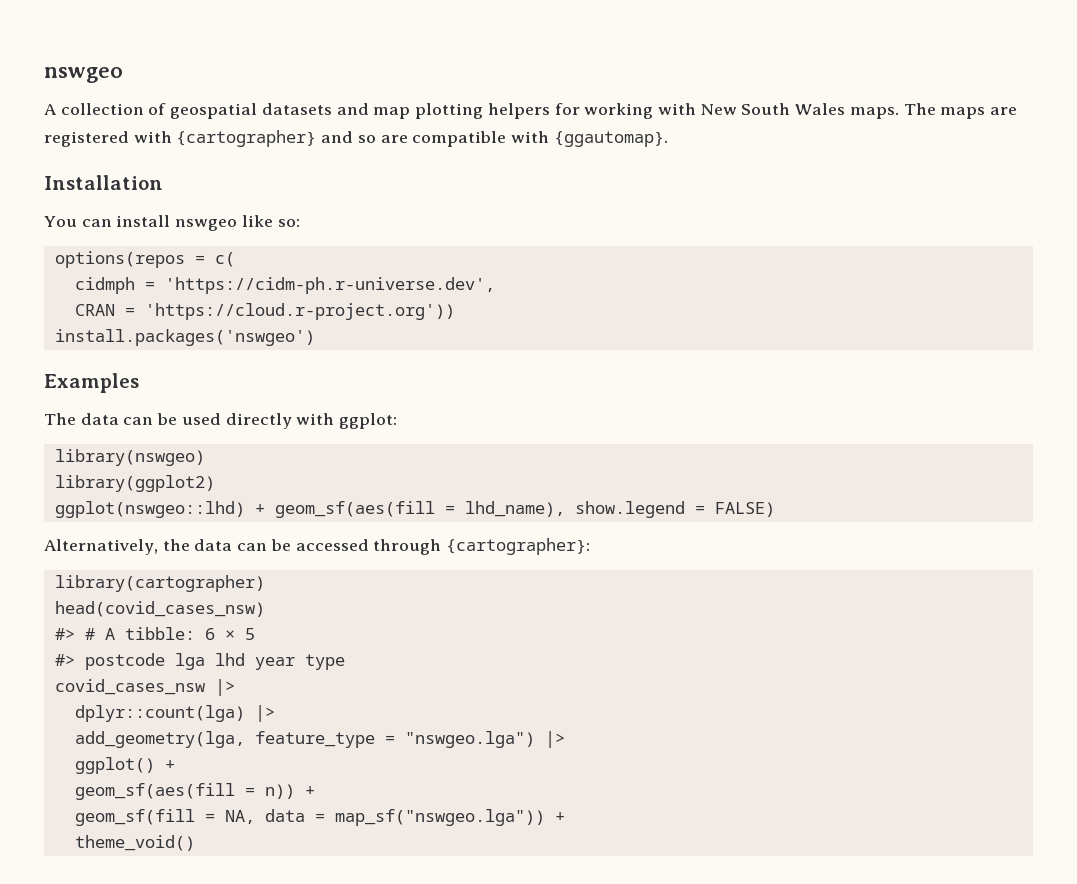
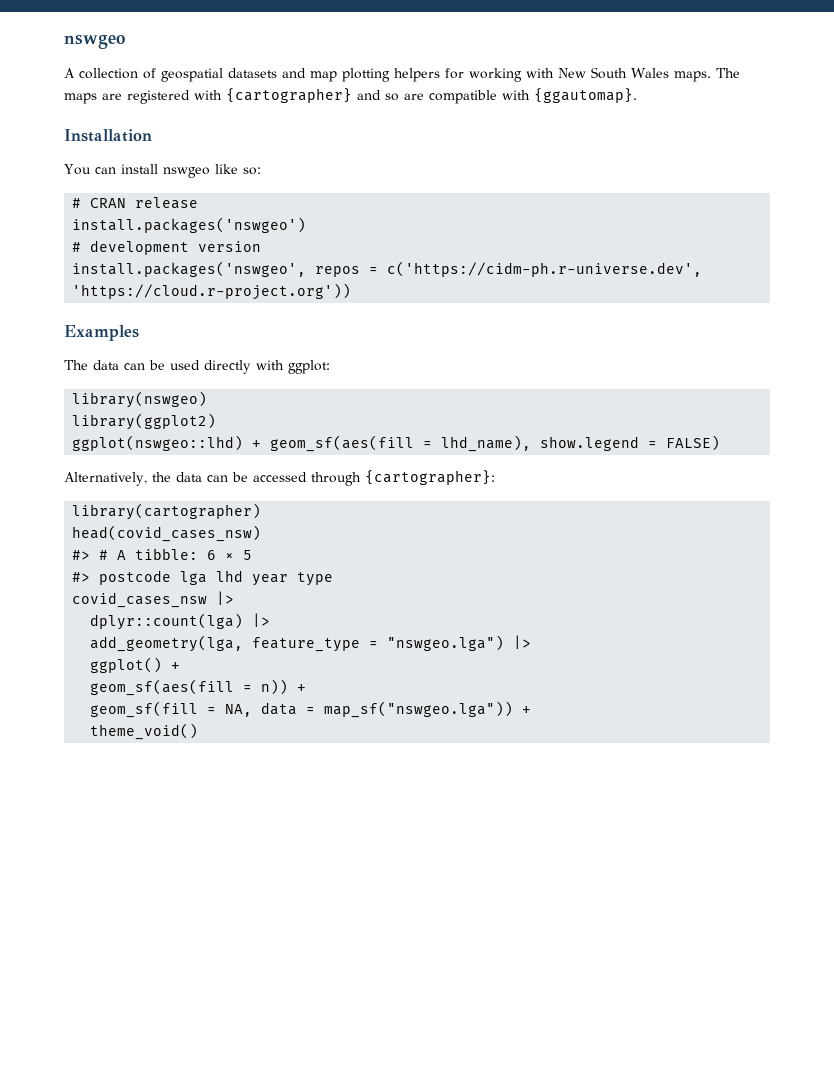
- options(repos = c(
- cidmph = 'https://cidm-ph.r-universe.dev',
- CRAN = 'https://cloud.r-project.org'))
+ # CRAN release
  install.packages('nswgeo')
+ # development version
+ install.packages('nswgeo', repos = c('https://cidm-ph.r-universe.dev', 'https://cloud.r-project.org'))

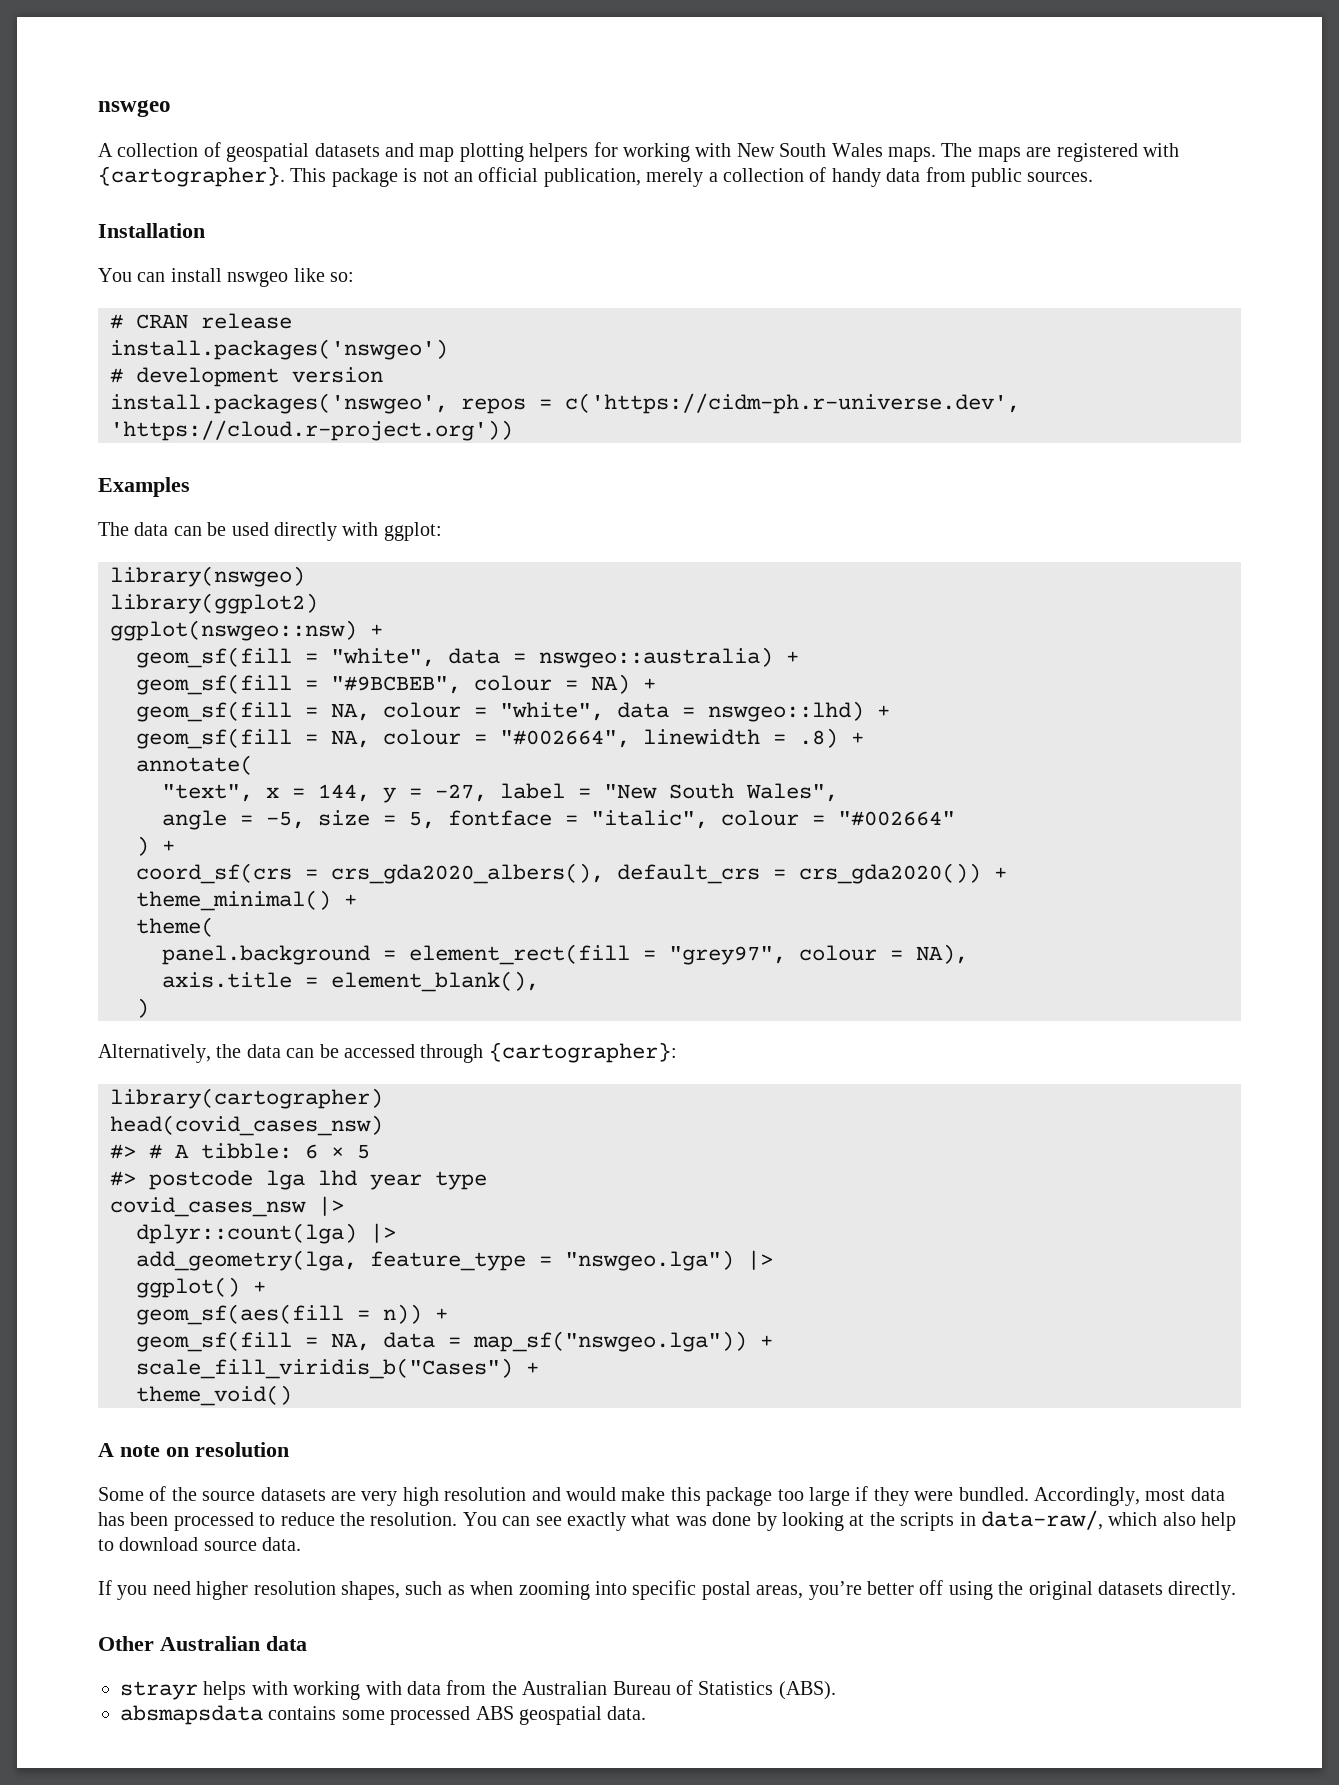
- The maps are registered with {cartographer} and so are compatible with {ggautomap}.
+ The maps are registered with {cartographer}. This package is not an official publication, merely a collection of handy data from public sources.
- ggplot(nswgeo::lhd) + geom_sf(aes(fill = lhd_name), show.legend = FALSE)
+ ggplot(nswgeo::nsw) +
+ geom_sf(fill = "white", data = nswgeo::australia) +
+ geom_sf(fill = "#9BCBEB", colour = NA) +
+ geom_sf(fill = NA, colour = "white", data = nswgeo::lhd) +
+ geom_sf(fill = NA, colour = "#002664", linewidth = .8) +
+ annotate(
+ "text", x = 144, y = -27, label = "New South Wales",
+ angle = -5, size = 5, fontface = "italic", colour = "#002664"
+ ) +
+ coord_sf(crs = crs_gda2020_albers(), default_crs = crs_gda2020()) +
+ theme_minimal() +
+ theme(
+ panel.background = element_rect(fill = "grey97", colour = NA),
+ axis.title = element_blank(),
+ )
+ scale_fill_viridis_b("Cases") +
+ A note on resolution
+ Some of the source datasets are very high resolution and would make this package too large if they were bundled. Accordingly, most data has been processed to reduce the resolution. You can see exactly what was done by looking at the scripts in data-raw/, which also help to download source data.
+ If you need higher resolution shapes, such as when zooming into specific postal areas, you’re better off using the original datasets directly.
+ Other Australian data
+ strayr helps with working with data from the Australian Bureau of Statistics (ABS).
+ absmapsdata contains some processed ABS geospatial data.

